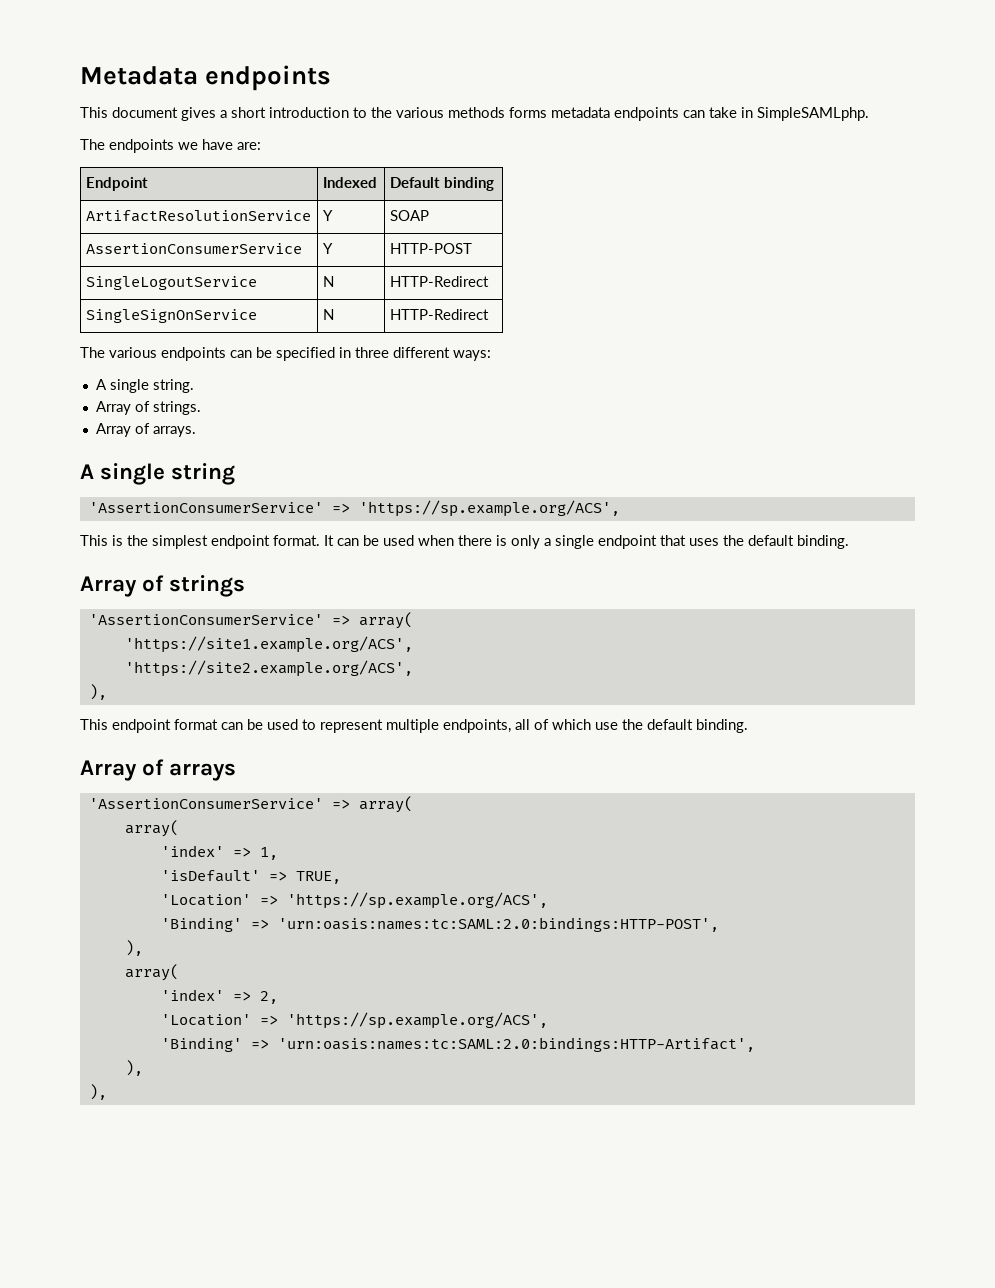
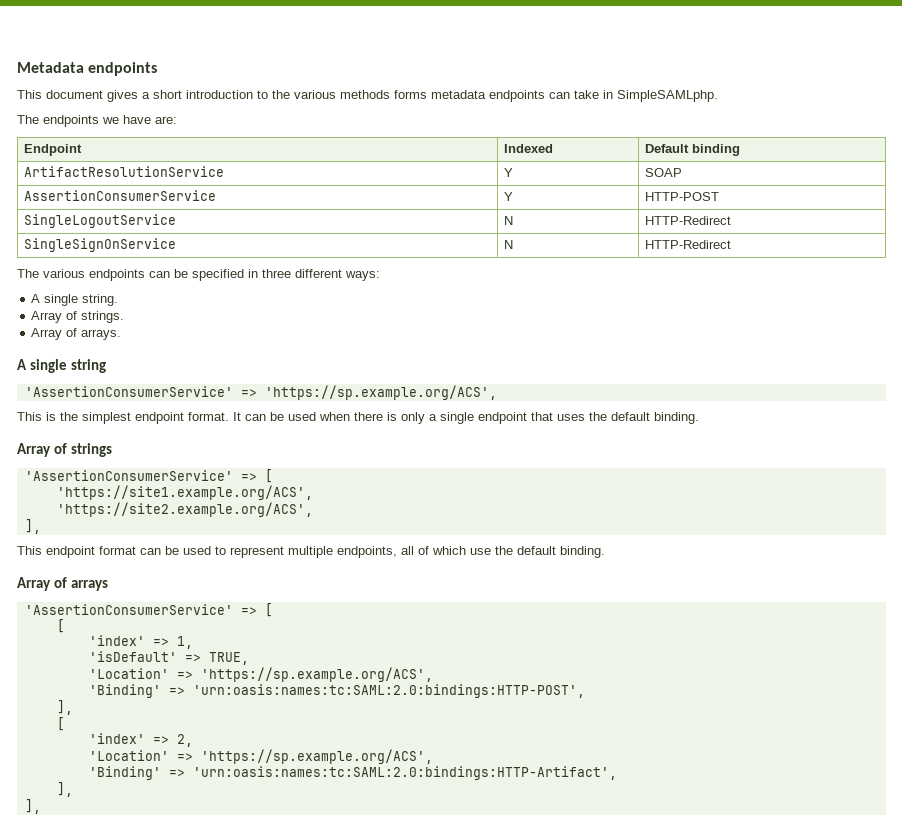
  Array of strings
- 'AssertionConsumerService' => array(
+ 'AssertionConsumerService' => [
  'https://site2.example.org/ACS',
- ),
+ ],
  Array of arrays
- 'AssertionConsumerService' => array(
- array(
+ 'AssertionConsumerService' => [
+ [
  'Binding' => 'urn:oasis:names:tc:SAML:2.0:bindings:HTTP-POST',
- ),
- array(
+ ],
+ [
  'Binding' => 'urn:oasis:names:tc:SAML:2.0:bindings:HTTP-Artifact',
- ),
- ),
+ ],
+ ],

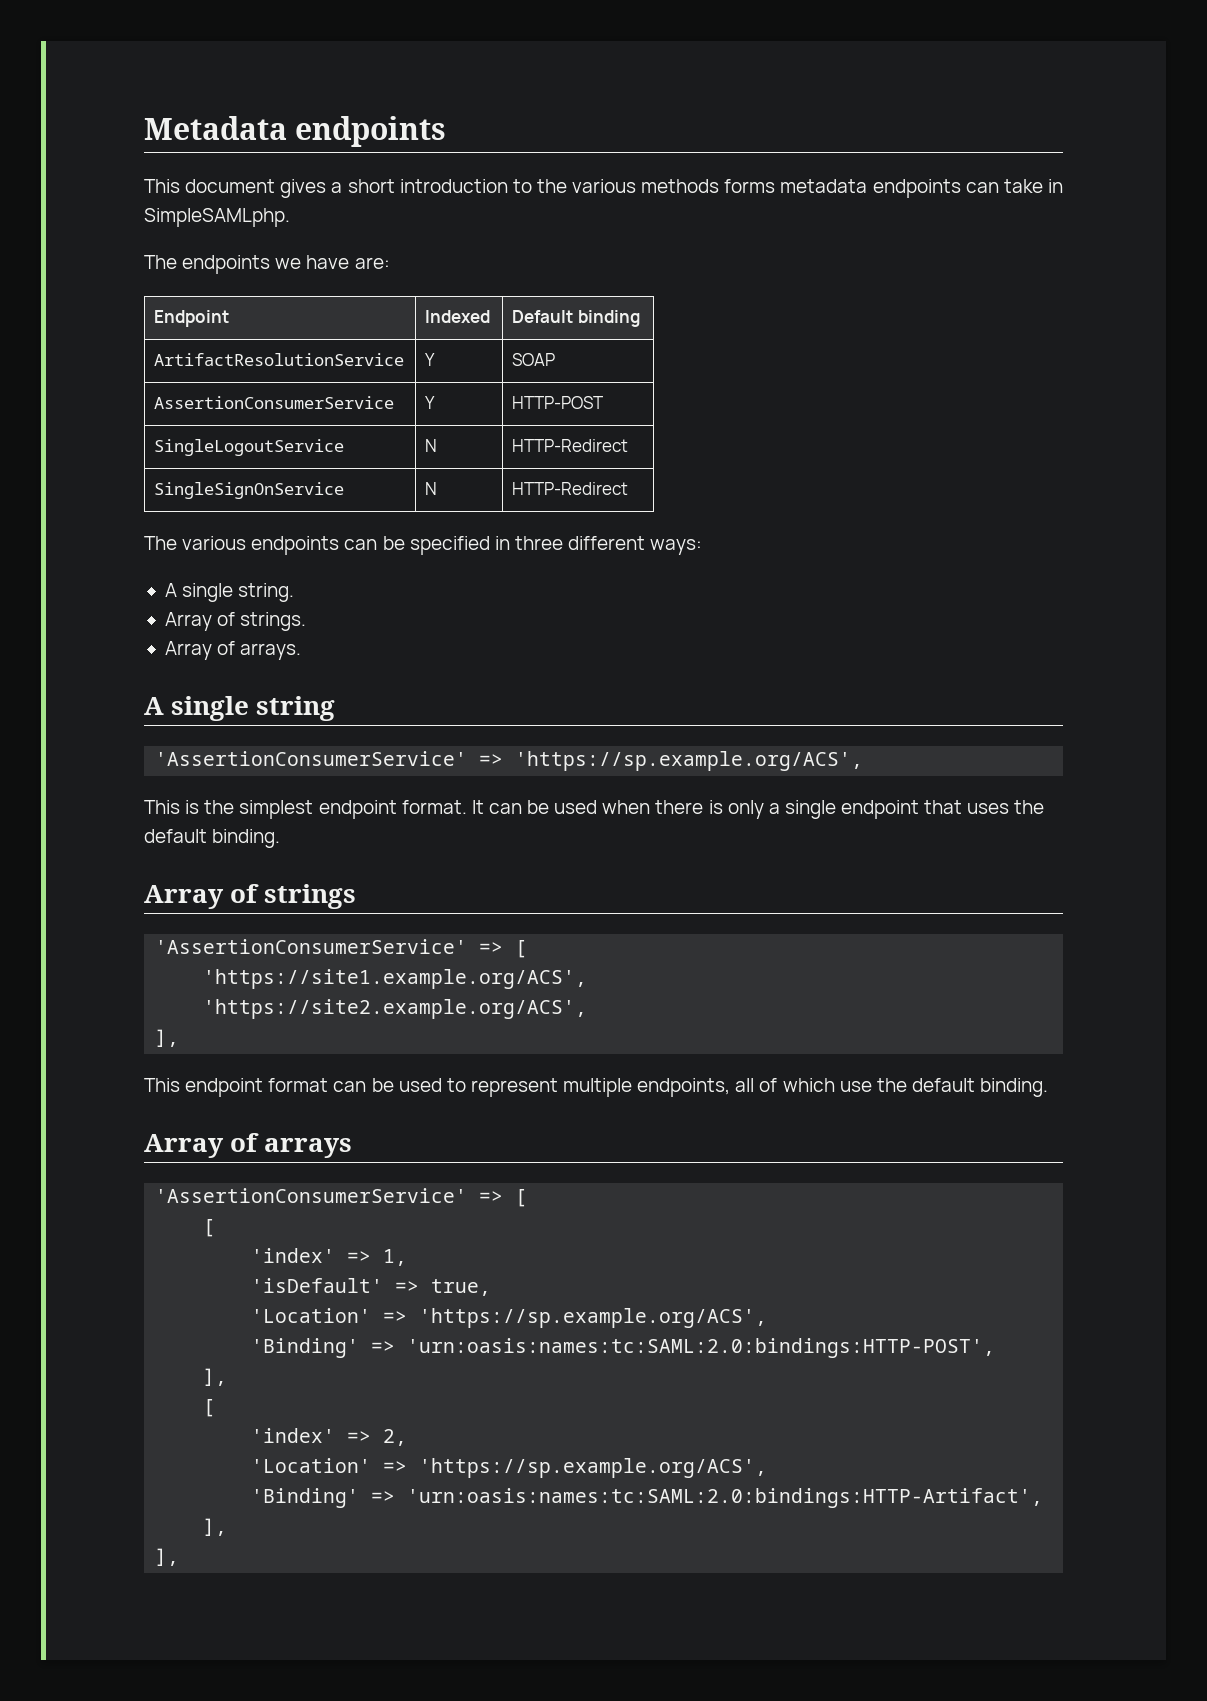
- 'isDefault' => TRUE,
+ 'isDefault' => true,

